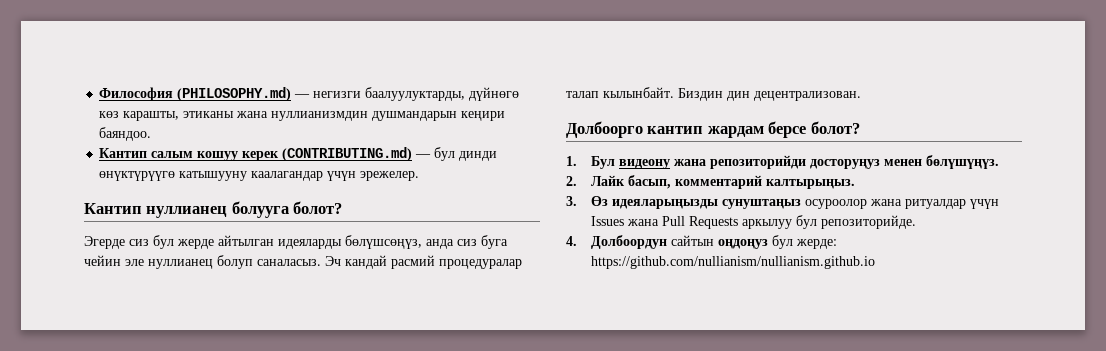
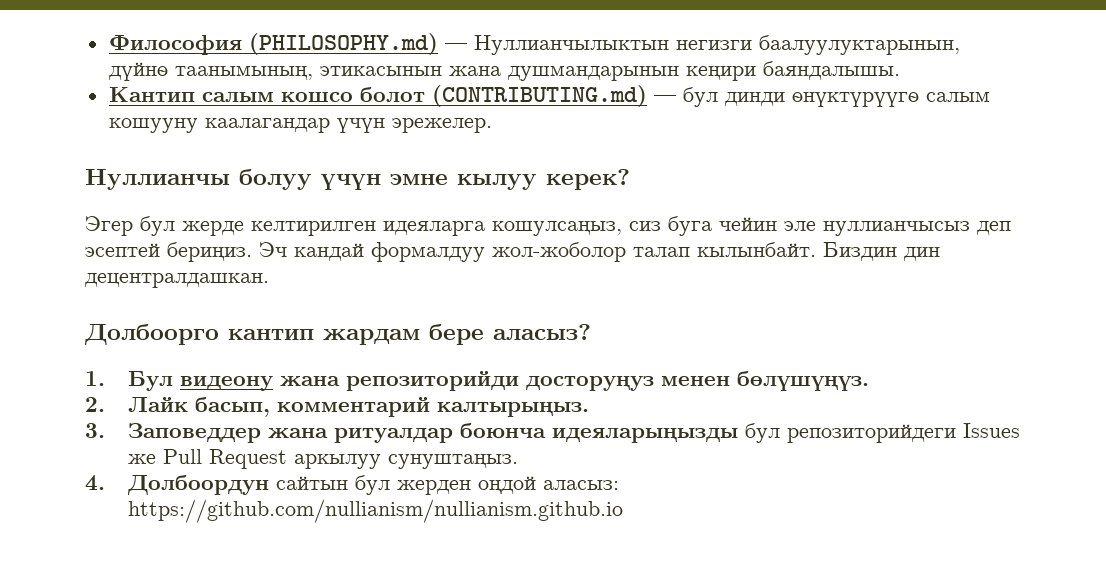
- Философия (PHILOSOPHY.md) — негизги баалуулуктарды, дүйнөгө көз карашты, этиканы жана нуллианизмдин душмандарын кеңири баяндоо.
+ Философия (PHILOSOPHY.md) — Нуллианчылыктын негизги баалуулуктарынын, дүйнө таанымының, этикасынын жана душмандарынын кеңири баяндалышы.
- Кантип салым кошуу керек (CONTRIBUTING.md) — бул динди өнүктүрүүгө катышууну каалагандар үчүн эрежелер.
+ Кантип салым кошсо болот (CONTRIBUTING.md) — бул динди өнүктүрүүгө салым кошууну каалагандар үчүн эрежелер.
- Кантип нуллианец болууга болот?
- Эгерде сиз бул жерде айтылган идеяларды бөлүшсөңүз, анда сиз буга чейин эле нуллианец болуп саналасыз. Эч кандай расмий процедуралар талап кылынбайт.
+ Нуллианчы болуу үчүн эмне кылуу керек?
+ Эгер бул жерде келтирилген идеяларга кошулсаңыз, сиз буга чейин эле нуллианчысыз деп эсептей бериңиз. Эч кандай формалдуу жол-жоболор талап кылынбайт.
- Биздин дин децентрализован.
+ Биздин дин децентралдашкан.
- Долбоорго кантип жардам берсе болот?
+ Долбоорго кантип жардам бере аласыз?
- 3. Өз идеяларыңызды сунуштаңыз осуроолор жана ритуалдар үчүн Issues жана Pull Requests аркылуу бул репозиторийде.
+ 3. Заповеддер жана ритуалдар боюнча идеяларыңызды бул репозиторийдеги Issues же Pull Request аркылуу сунуштаңыз.
- 4. Долбоордун сайтын оңдоңуз бул жерде: https://github.com/nullianism/nullianism.github.io
+ 4. Долбоордун сайтын бул жерден оңдой аласыз: https://github.com/nullianism/nullianism.github.io

